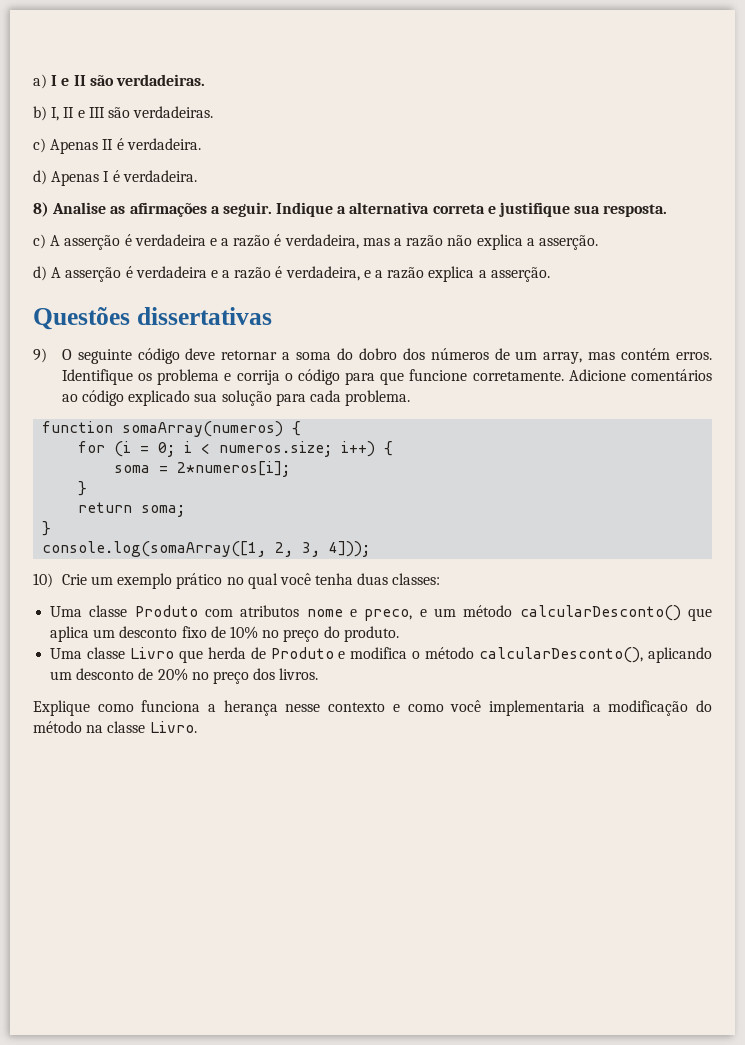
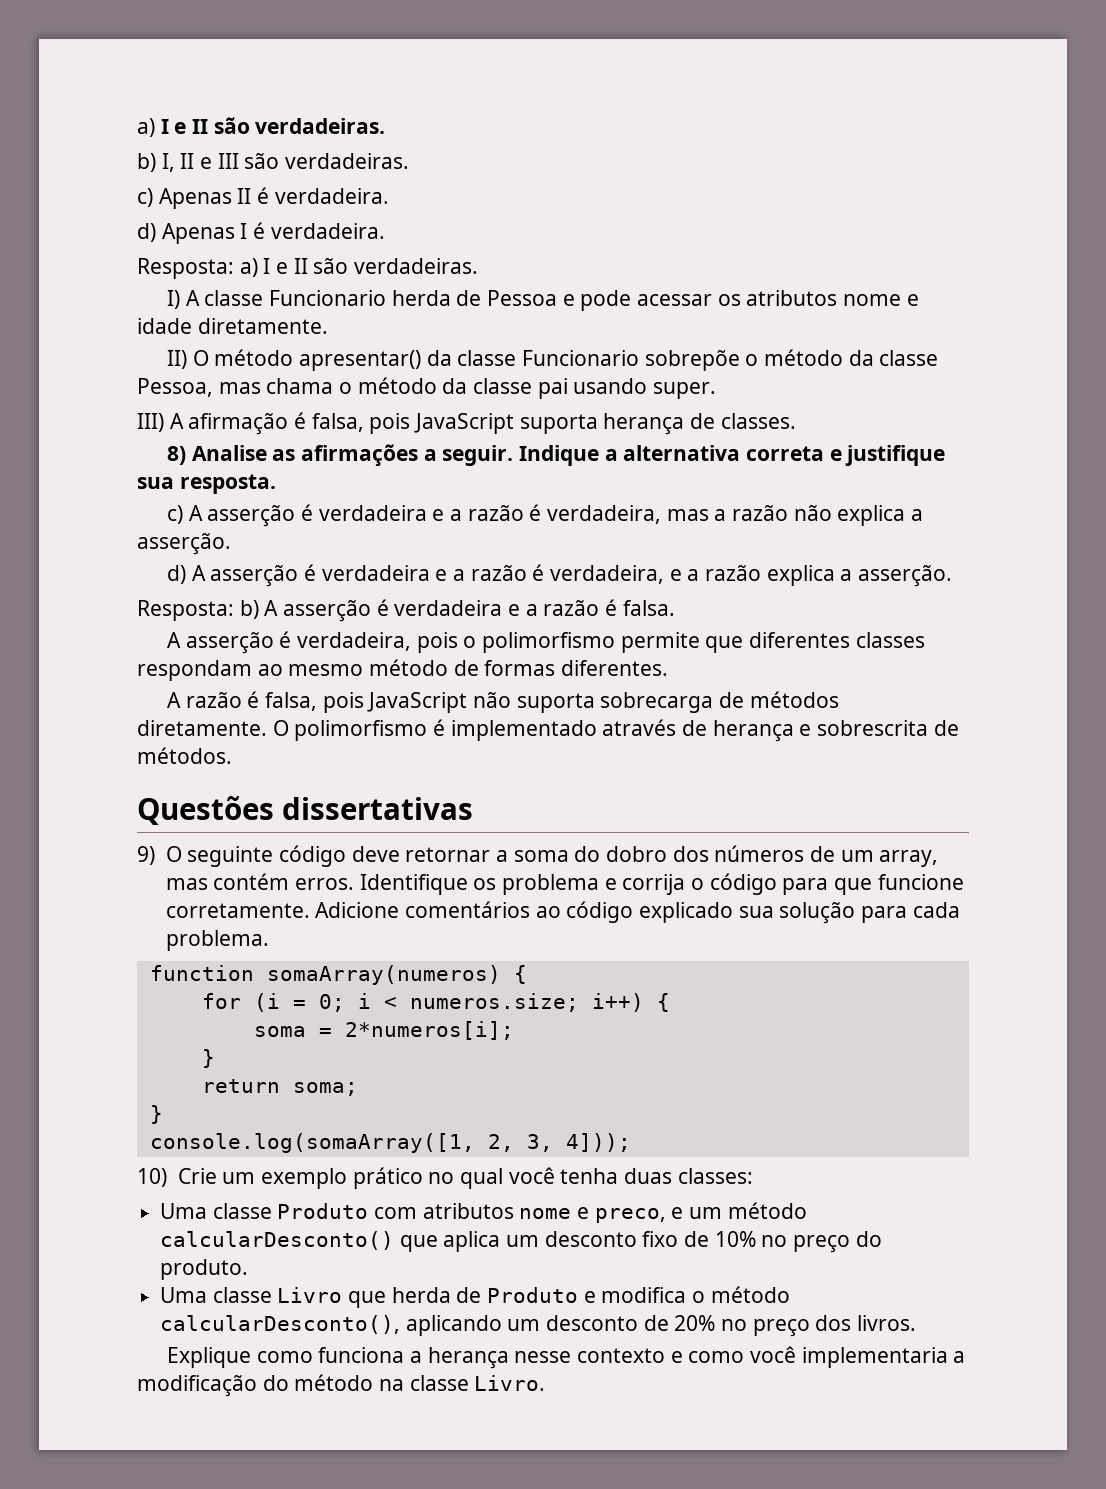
+ Resposta: a) I e II são verdadeiras.
+ I) A classe Funcionario herda de Pessoa e pode acessar os atributos nome e idade diretamente.
+ II) O método apresentar() da classe Funcionario sobrepõe o método da classe Pessoa, mas chama o método da classe pai usando super.
+ III) A afirmação é falsa, pois JavaScript suporta herança de classes.
+ Resposta: b) A asserção é verdadeira e a razão é falsa.
+ A asserção é verdadeira, pois o polimorfismo permite que diferentes classes respondam ao mesmo método de formas diferentes.
+ A razão é falsa, pois JavaScript não suporta sobrecarga de métodos diretamente. O polimorfismo é implementado através de herança e sobrescrita de métodos.

